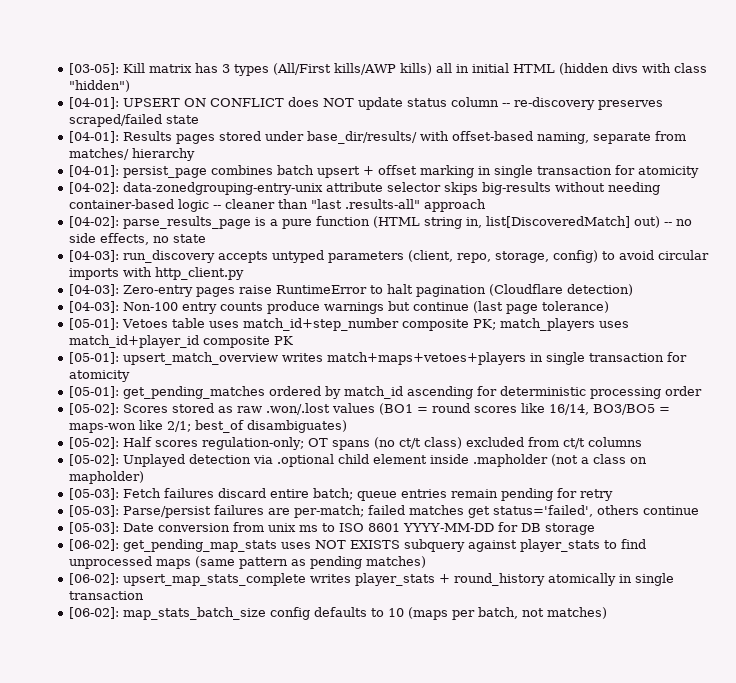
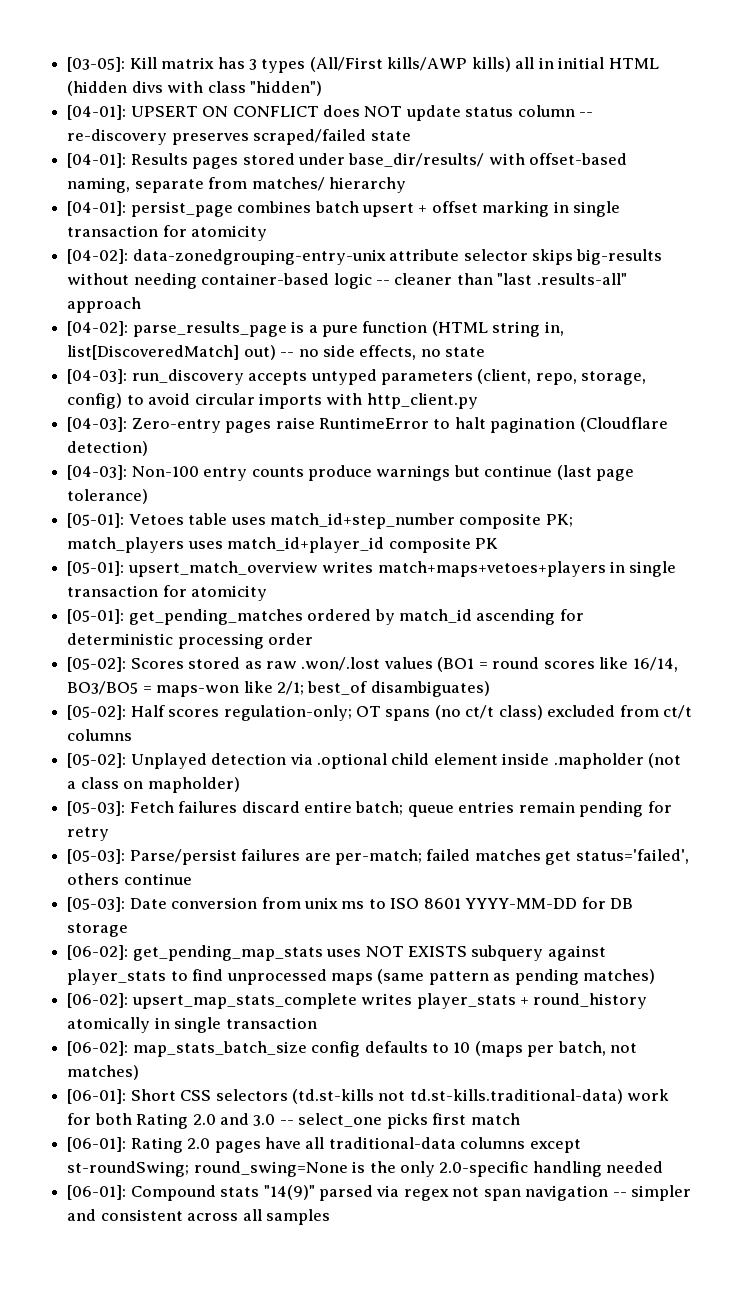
+ [06-01]: Short CSS selectors (td.st-kills not td.st-kills.traditional-data) work for both Rating 2.0 and 3.0 -- select_one picks first match
+ [06-01]: Rating 2.0 pages have all traditional-data columns except st-roundSwing; round_swing=None is the only 2.0-specific handling needed
+ [06-01]: Compound stats "14(9)" parsed via regex not span navigation -- simpler and consistent across all samples

